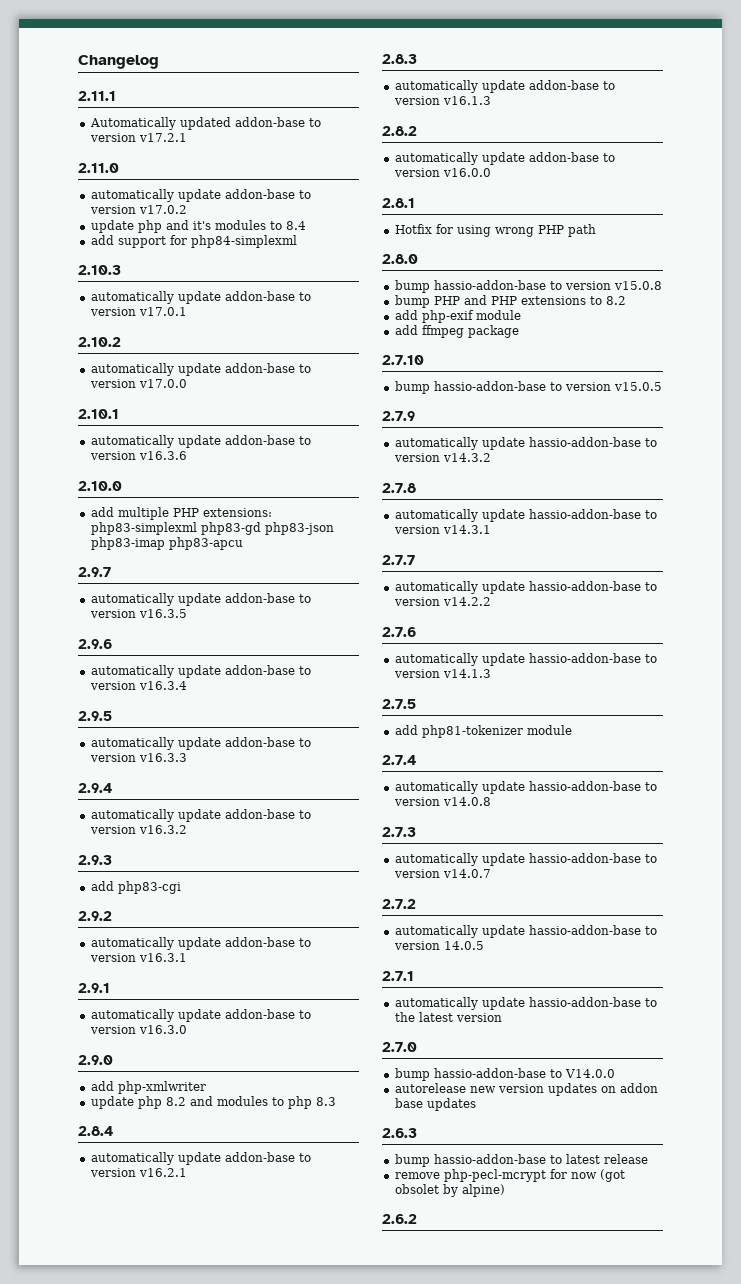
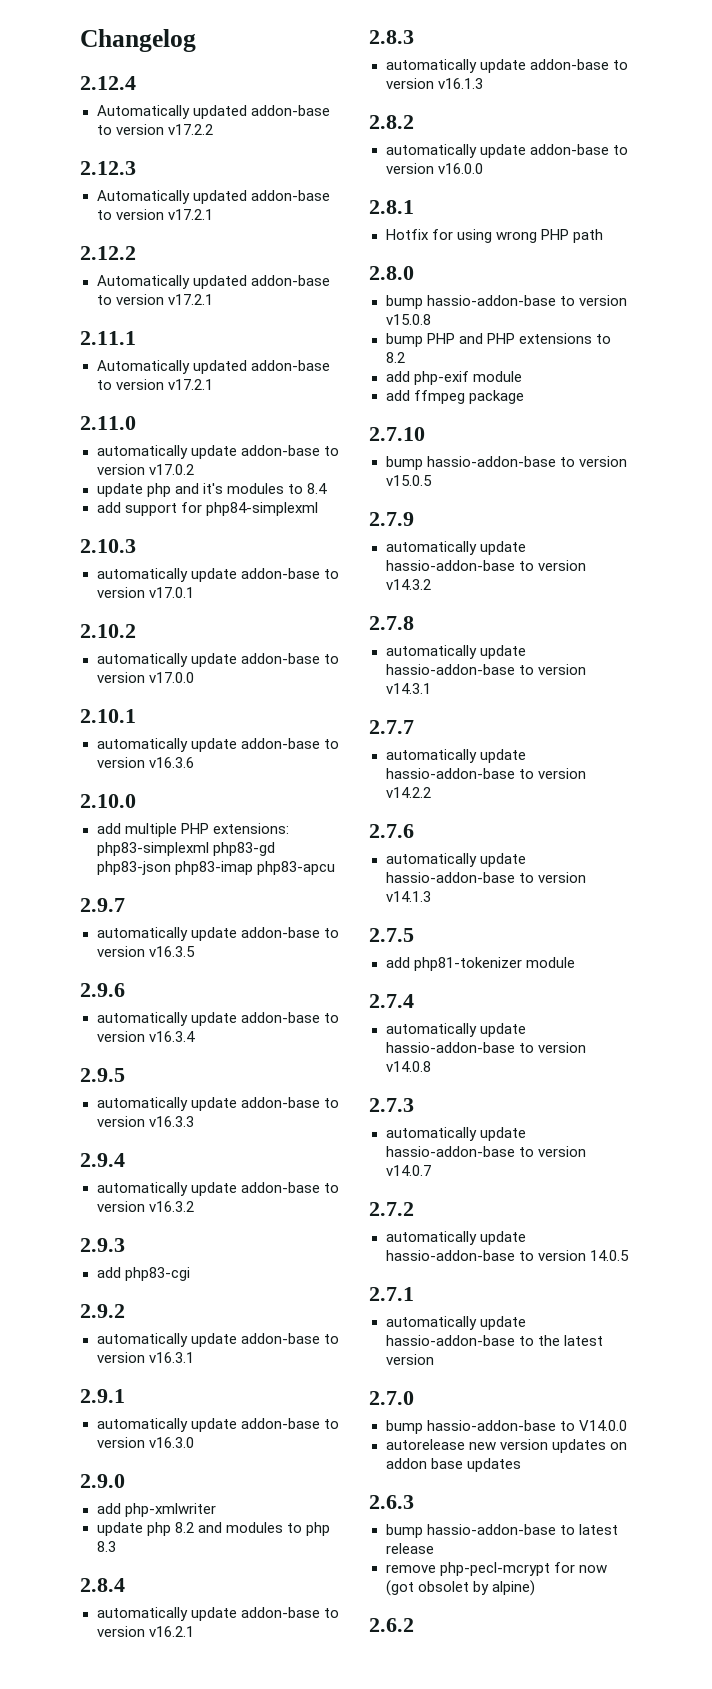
+ 2.12.4
+ Automatically updated addon-base to version v17.2.2
+ 2.12.3
+ Automatically updated addon-base to version v17.2.1
+ 2.12.2
+ Automatically updated addon-base to version v17.2.1

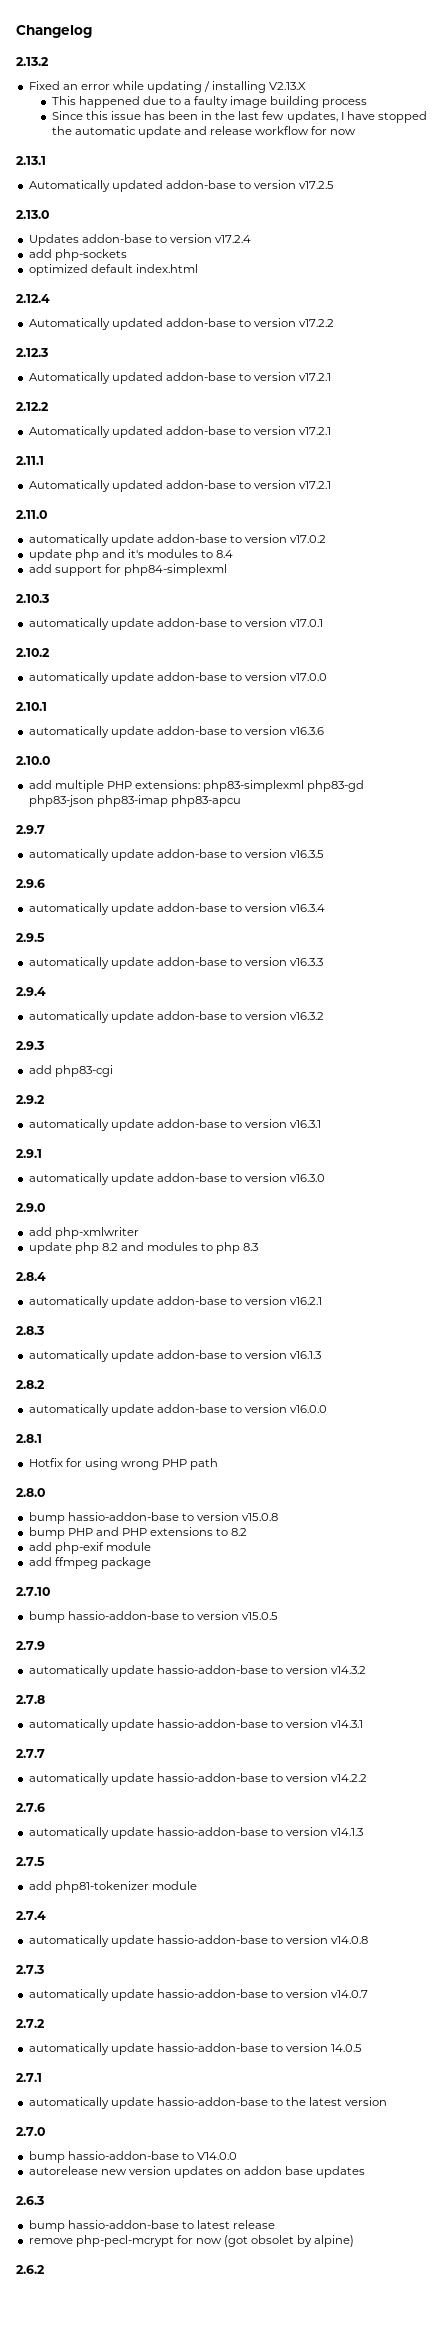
+ 2.13.2
+ Fixed an error while updating / installing V2.13.X
+ This happened due to a faulty image building process
+ Since this issue has been in the last few updates, I have stopped the automatic update and release workflow for now
+ 2.13.1
+ Automatically updated addon-base to version v17.2.5
+ 2.13.0
+ Updates addon-base to version v17.2.4
+ add php-sockets
+ optimized default index.html

